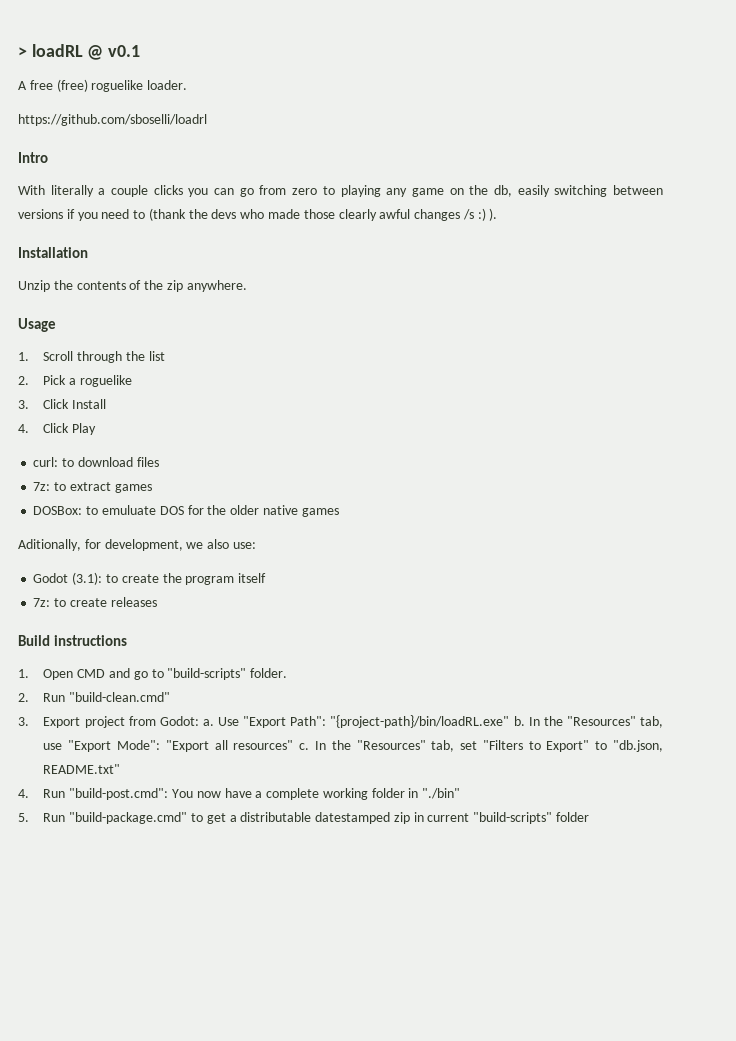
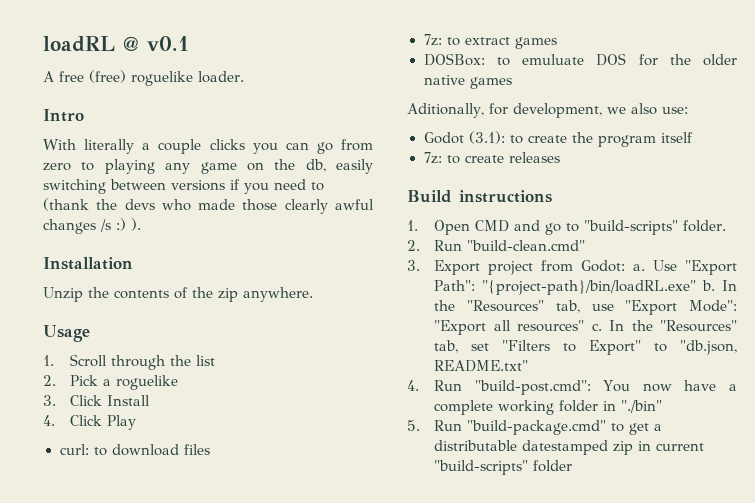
- > loadRL @ v0.1
+ loadRL @ v0.1
- https://github.com/sboselli/loadrl

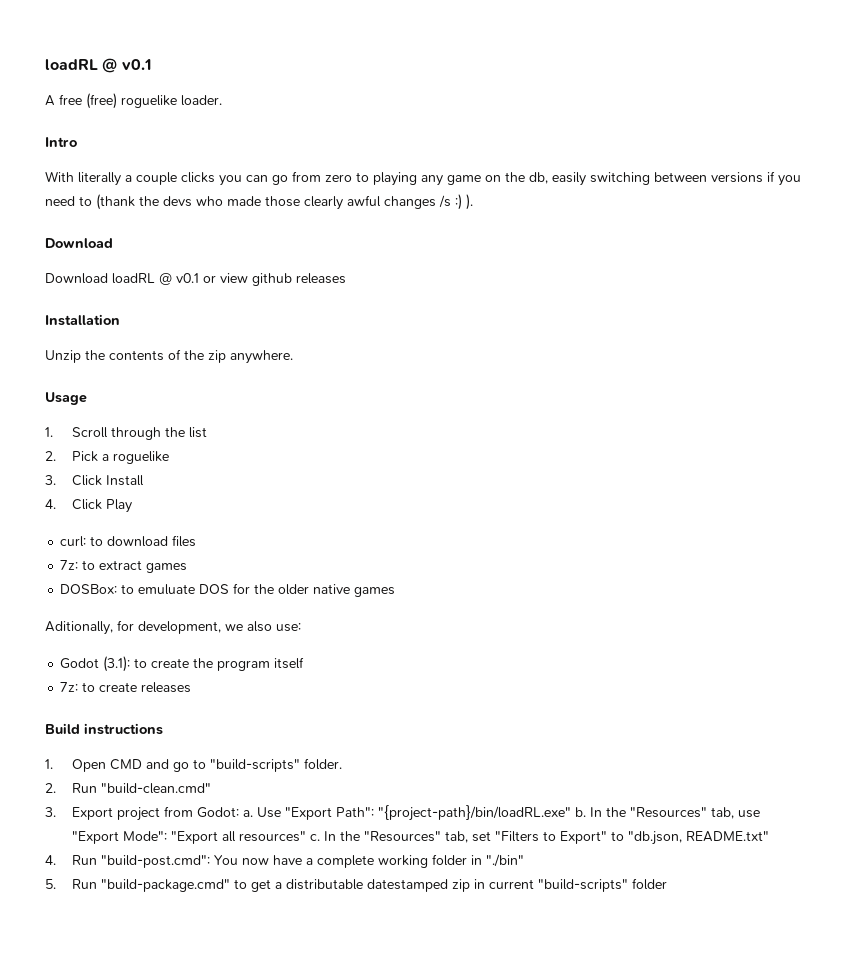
  With literally a couple clicks you can go from zero to playing any game on the db, easily switching between versions if you need to (thank the devs who made those clearly awful changes /s :) ).
+ Download
+ Download loadRL @ v0.1 or view github releases

